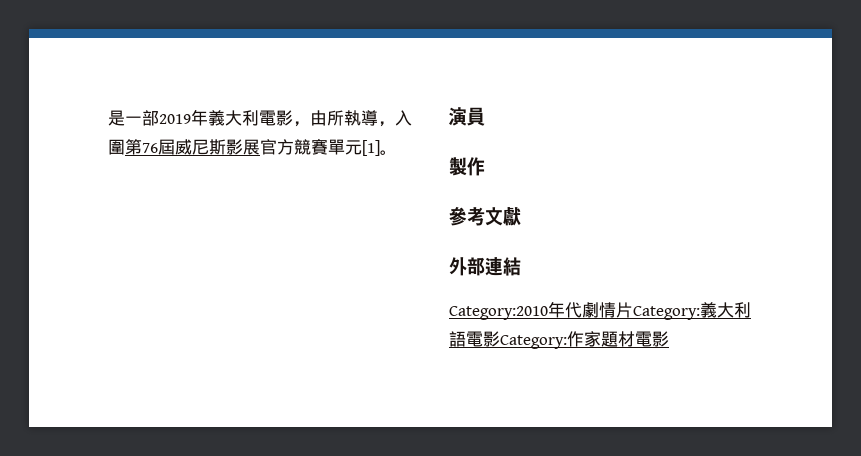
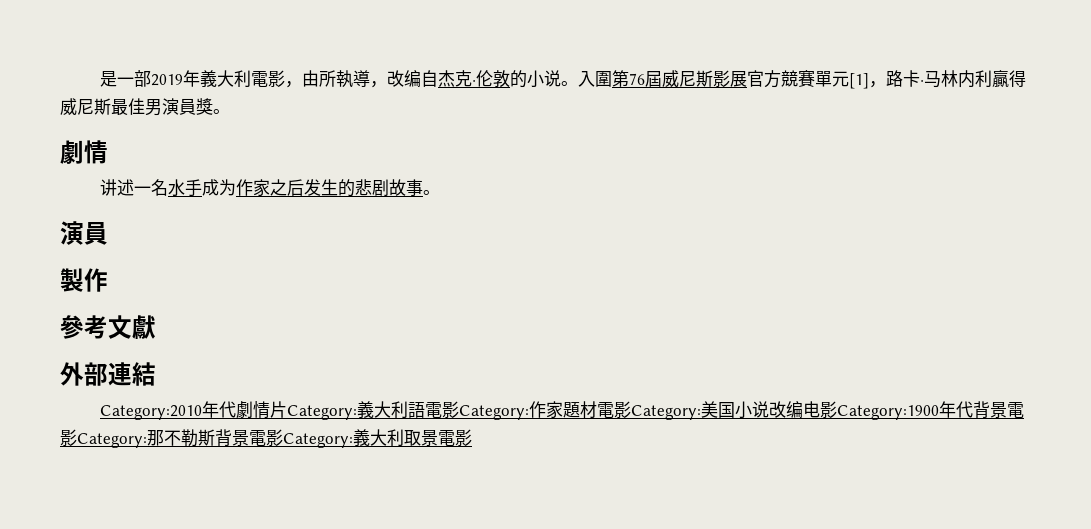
- 是一部2019年義大利電影，由所執導，入圍第76屆威尼斯影展官方競賽單元[1]。
+ 是一部2019年義大利電影，由所執導，改编自杰克·伦敦的小说。入圍第76屆威尼斯影展官方競賽單元[1]，路卡·马林内利贏得威尼斯最佳男演員獎。
+ 劇情
+ 讲述一名水手成为作家之后发生的悲剧故事。
- Category:2010年代劇情片Category:義大利語電影Category:作家題材電影
+ Category:2010年代劇情片Category:義大利語電影Category:作家題材電影Category:美国小说改编电影Category:1900年代背景電影Category:那不勒斯背景電影Category:義大利取景電影

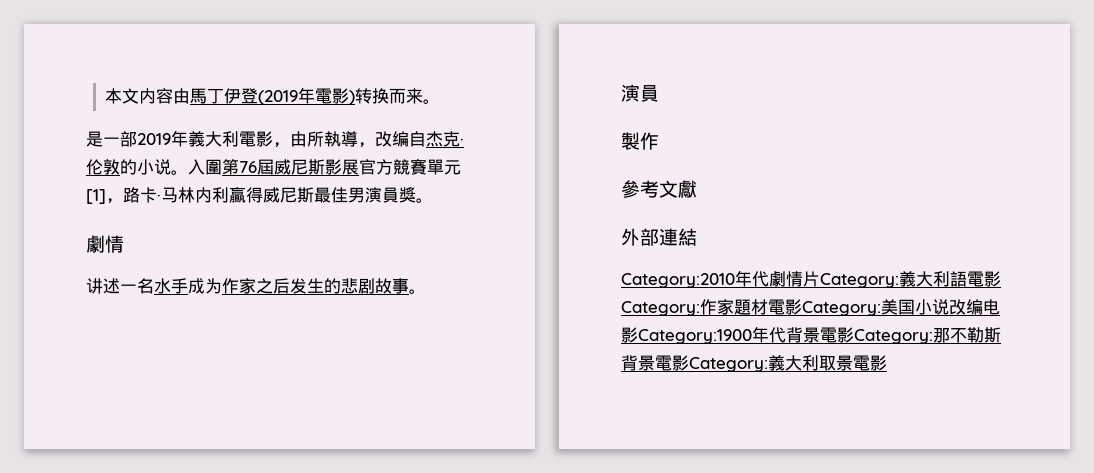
+ 本文内容由馬丁伊登(2019年電影)转换而来。

